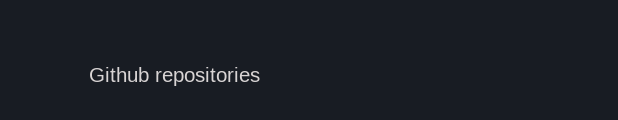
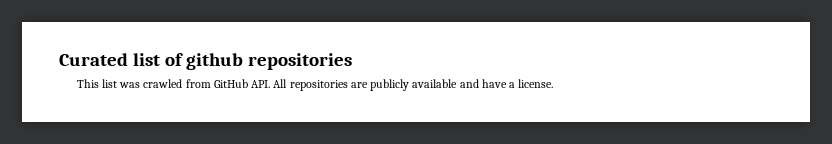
- Github repositories
+ Curated list of github repositories
+ This list was crawled from GitHub API. All repositories are publicly available and have a license.

